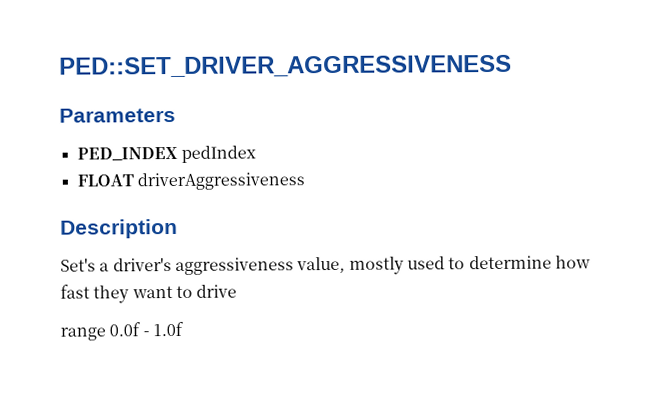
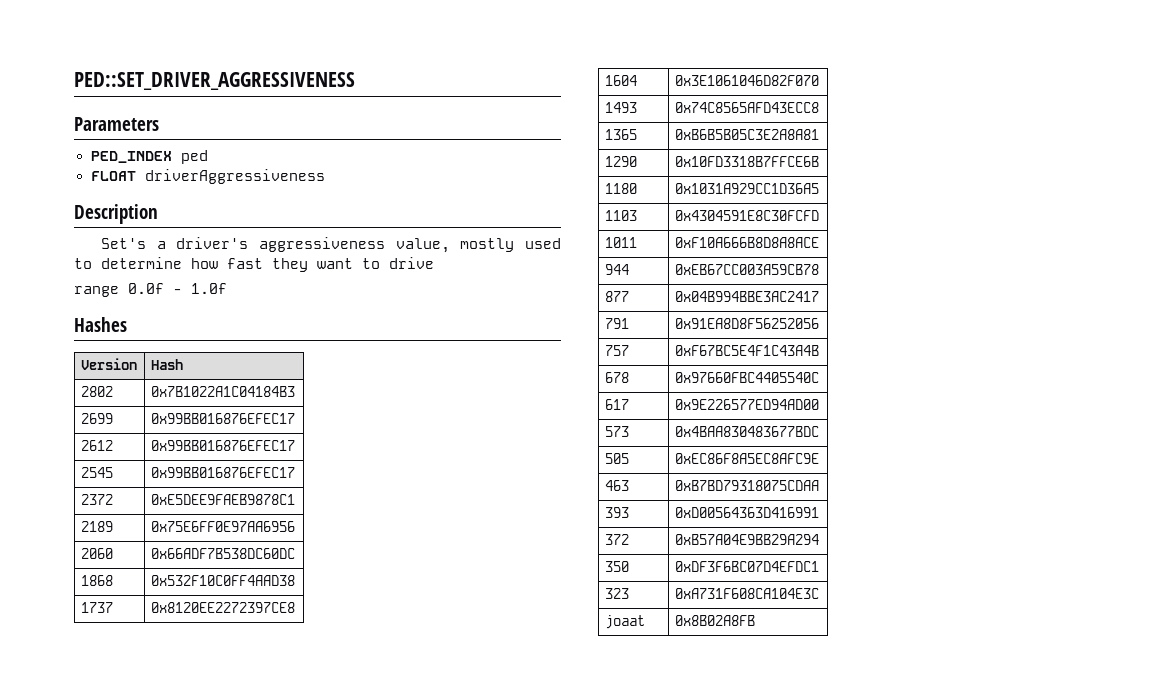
- PED_INDEX pedIndex
+ PED_INDEX ped
+ Hashes
+ Version | Hash
+ 2802 | 0x7B1022A1C04184B3
+ 2699 | 0x99BB016876EFEC17
+ 2612 | 0x99BB016876EFEC17
+ 2545 | 0x99BB016876EFEC17
+ 2372 | 0xE5DEE9FAEB9878C1
+ 2189 | 0x75E6FF0E97AA6956
+ 2060 | 0x66ADF7B538DC60DC
+ 1868 | 0x532F10C0FF4AAD38
+ 1737 | 0x8120EE2272397CE8
+ 1604 | 0x3E1061046D82F070
+ 1493 | 0x74C8565AFD43ECC8
+ 1365 | 0xB6B5B05C3E2A8A81
+ 1290 | 0x10FD3318B7FFCE6B
+ 1180 | 0x1031A929CC1D36A5
+ 1103 | 0x4304591E8C30FCFD
+ 1011 | 0xF10A666B8D8A8ACE
+ 944 | 0xEB67CC003A59CB78
+ 877 | 0x04B994BBE3AC2417
+ 791 | 0x91EA8D8F56252056
+ 757 | 0xF67BC5E4F1C43A4B
+ 678 | 0x97660FBC4405540C
+ 617 | 0x9E226577ED94AD00
+ 573 | 0x4BAA830483677BDC
+ 505 | 0xEC86F8A5EC8AFC9E
+ 463 | 0xB7BD79318075CDAA
+ 393 | 0xD00564363D416991
+ 372 | 0xB57A04E9BB29A294
+ 350 | 0xDF3F6BC07D4EFDC1
+ 323 | 0xA731F608CA104E3C
+ joaat | 0x8B02A8FB

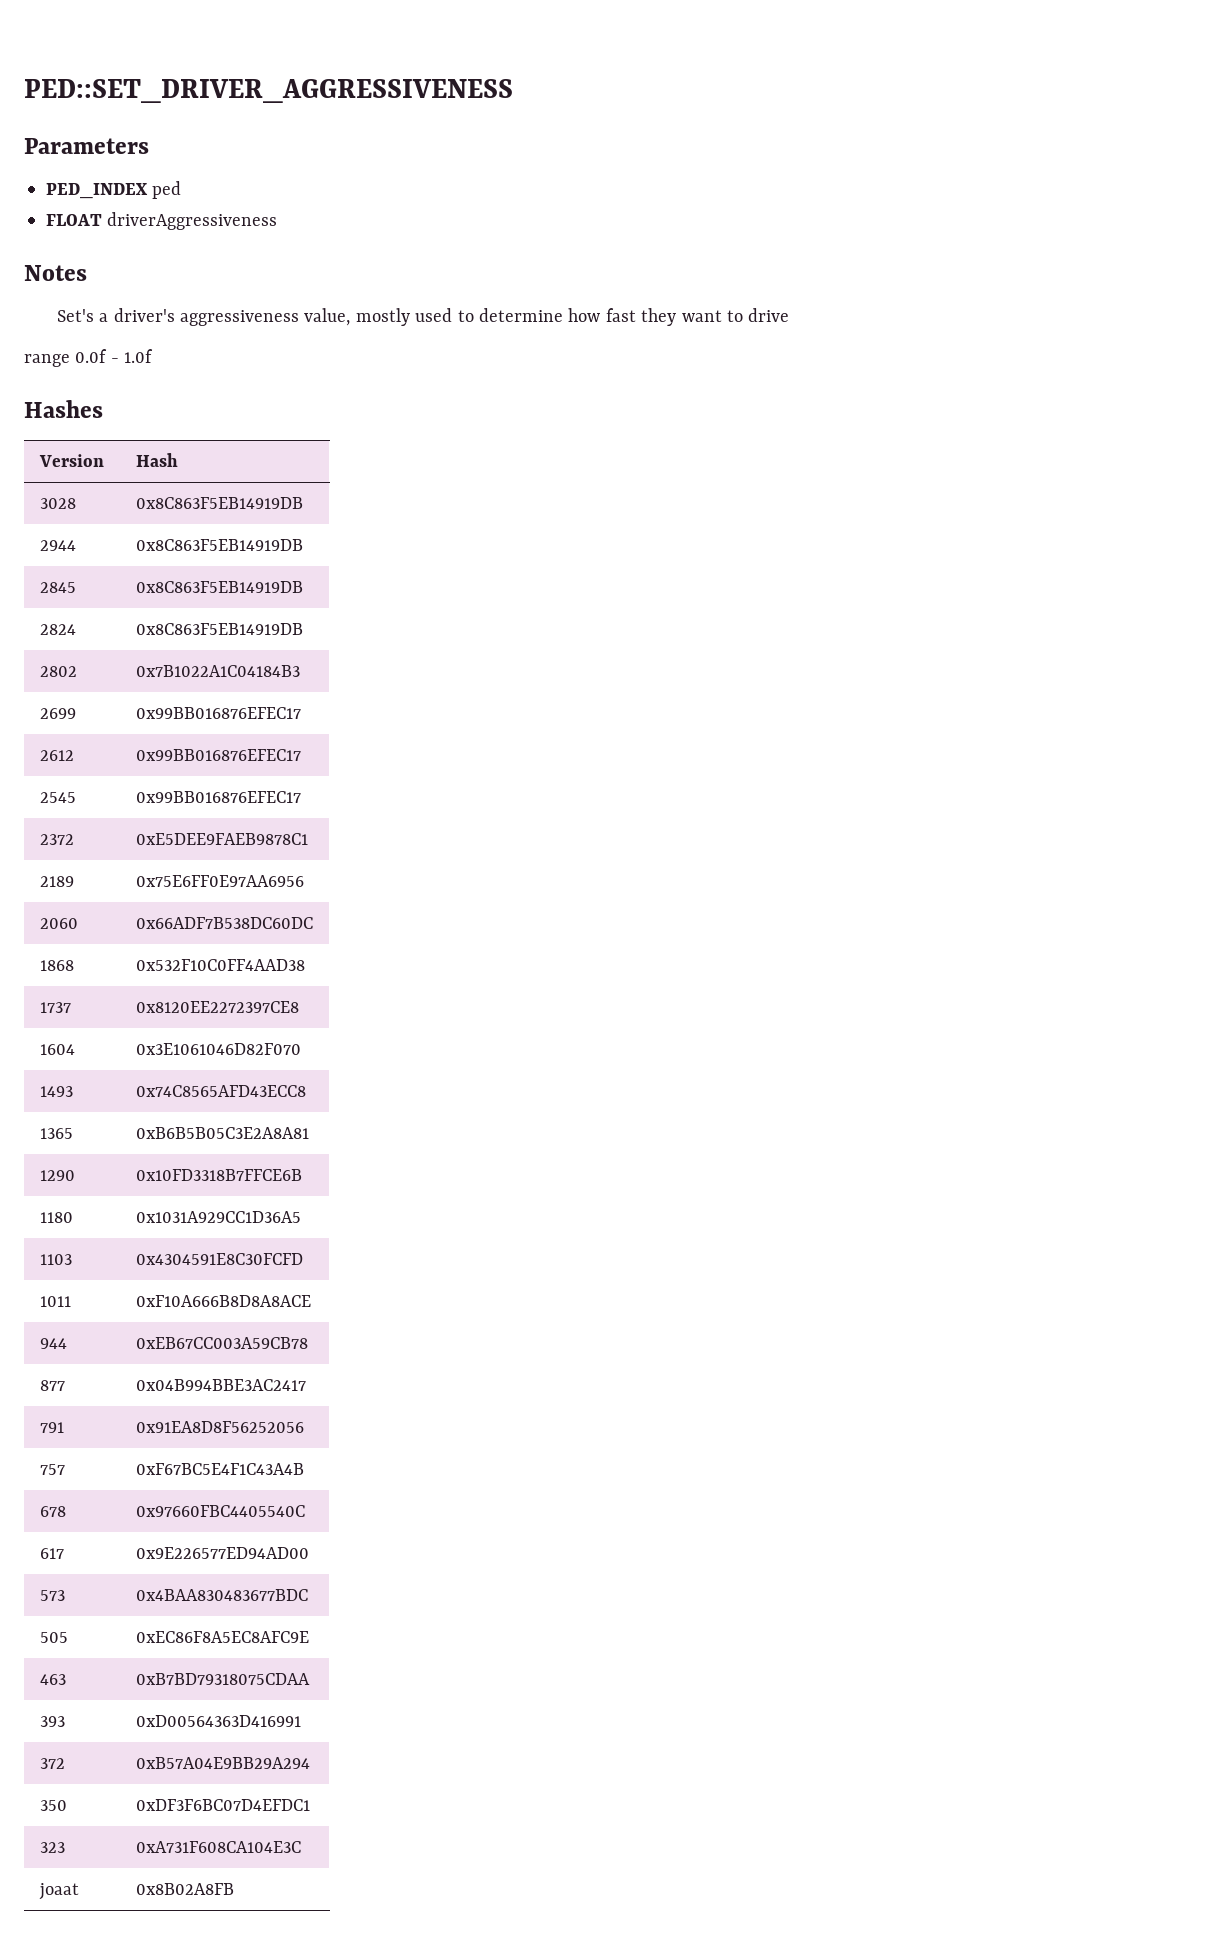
- Description
+ Notes
+ 3028 | 0x8C863F5EB14919DB
+ 2944 | 0x8C863F5EB14919DB
+ 2845 | 0x8C863F5EB14919DB
+ 2824 | 0x8C863F5EB14919DB

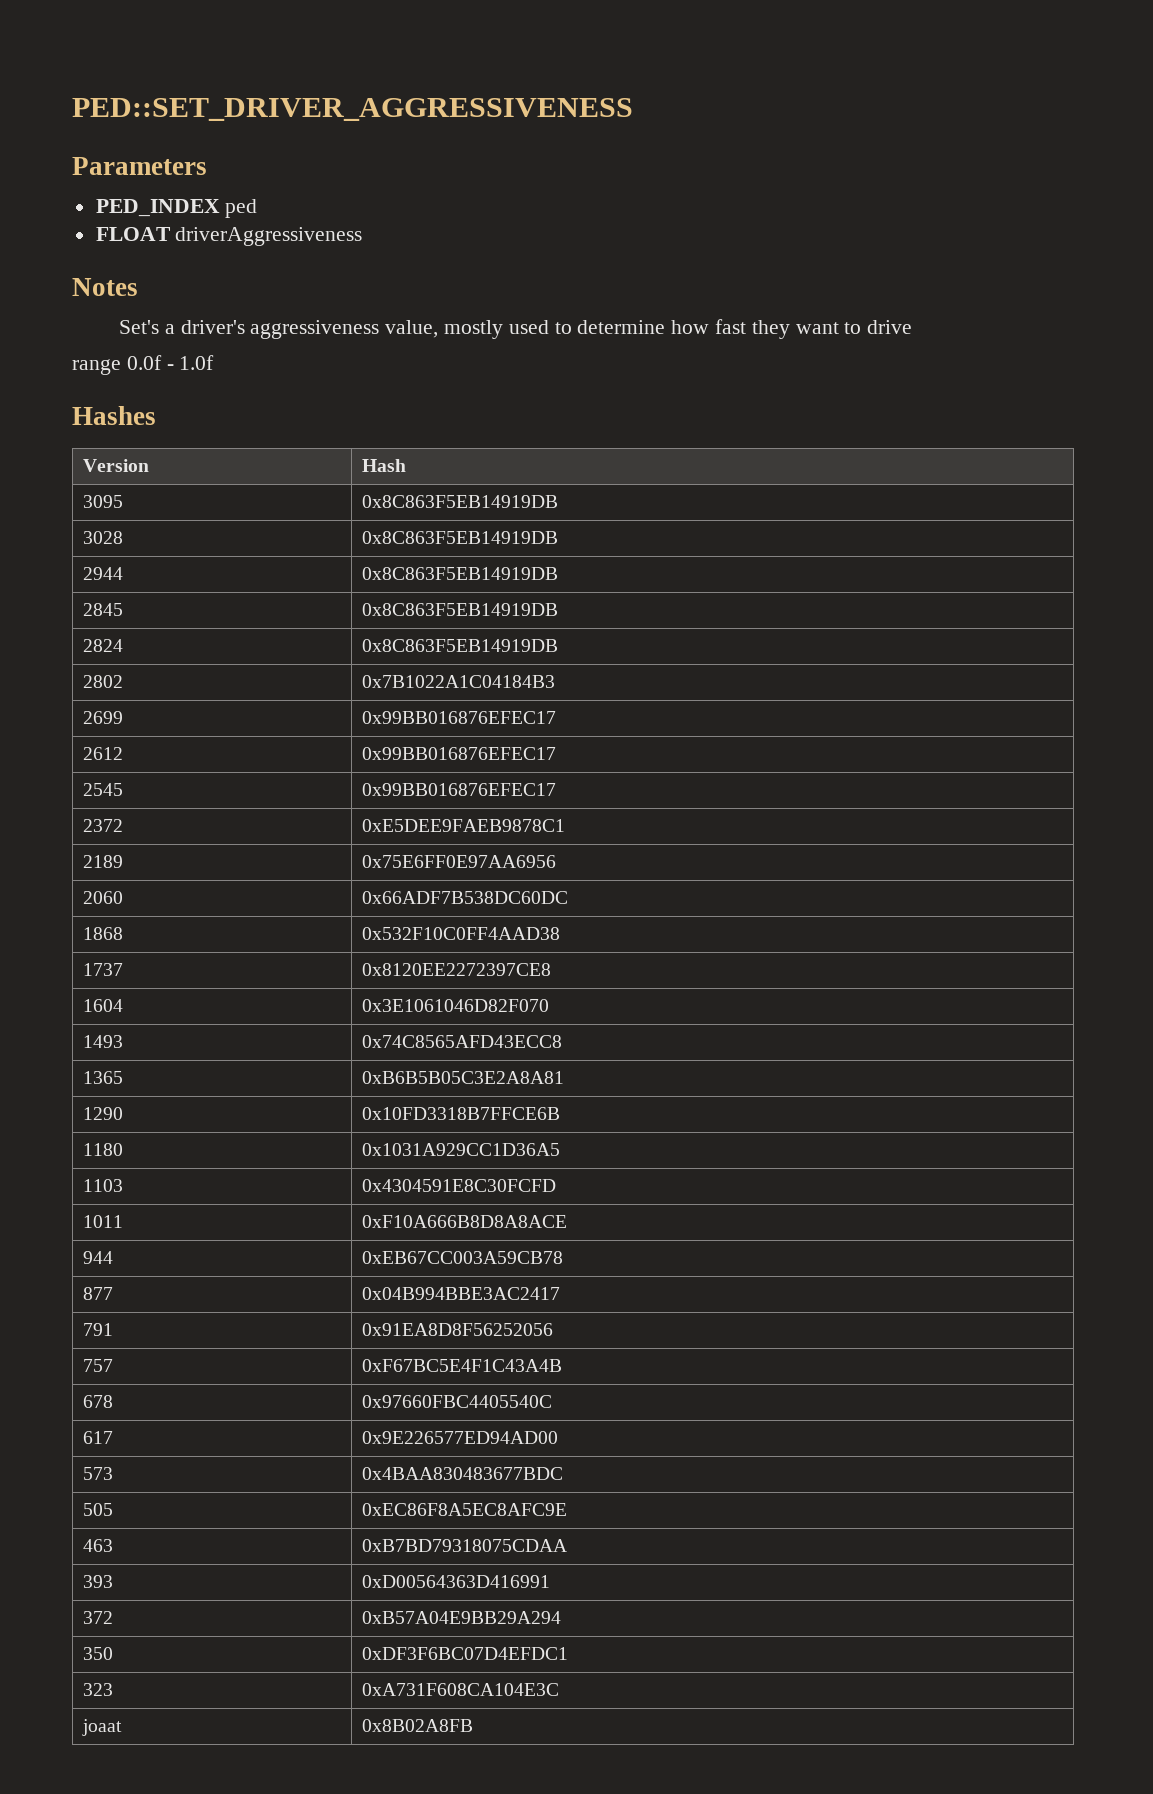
+ 3095 | 0x8C863F5EB14919DB

